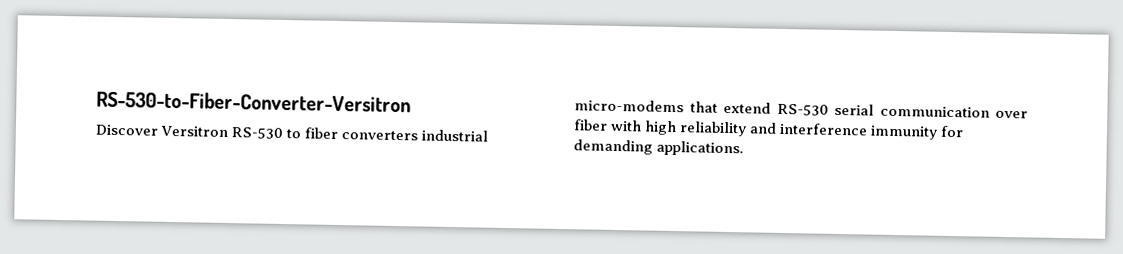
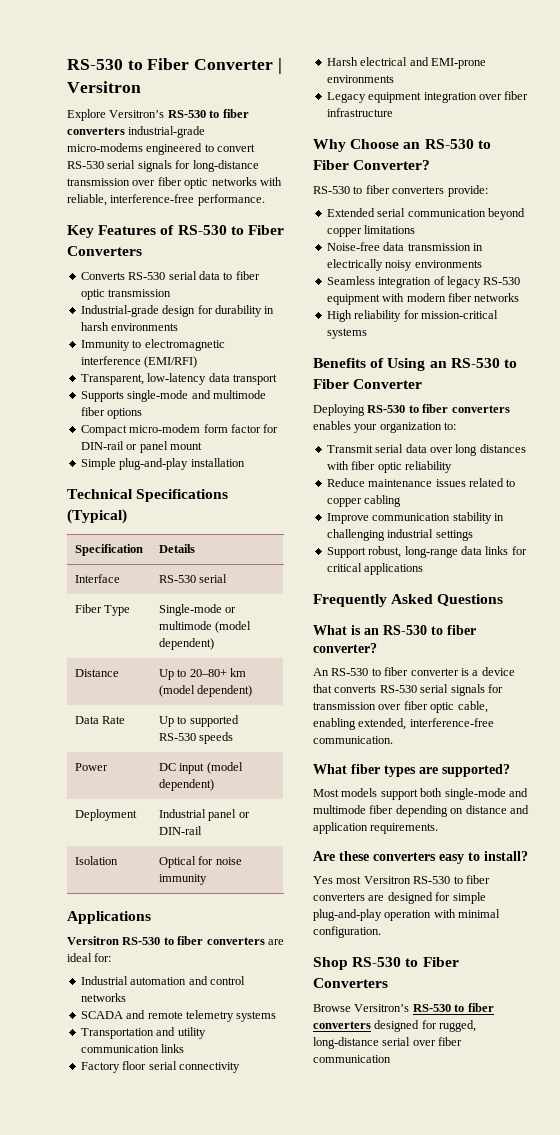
- RS-530-to-Fiber-Converter-Versitron
- Discover Versitron RS-530 to fiber converters industrial micro-modems that extend RS-530 serial communication over fiber with high reliability and interference immunity for demanding applications.
+ RS-530 to Fiber Converter | Versitron
+ Explore Versitron’s RS-530 to fiber converters industrial-grade micro-modems engineered to convert RS-530 serial signals for long-distance transmission over fiber optic networks with reliable, interference-free performance.
+ Key Features of RS-530 to Fiber Converters
+ Converts RS-530 serial data to fiber optic transmission
+ Industrial-grade design for durability in harsh environments
+ Immunity to electromagnetic interference (EMI/RFI)
+ Transparent, low-latency data transport
+ Supports single-mode and multimode fiber options
+ Compact micro-modem form factor for DIN-rail or panel mount
+ Simple plug-and-play installation
+ Technical Specifications (Typical)
+ Specification | Details
+ Interface | RS-530 serial
+ Fiber Type | Single-mode or multimode (model dependent)
+ Distance | Up to 20–80+ km (model dependent)
+ Data Rate | Up to supported RS-530 speeds
+ Power | DC input (model dependent)
+ Deployment | Industrial panel or DIN-rail
+ Isolation | Optical for noise immunity
+ Applications
+ Versitron RS-530 to fiber converters are ideal for:
+ Industrial automation and control networks
+ SCADA and remote telemetry systems
+ Transportation and utility communication links
+ Factory floor serial connectivity
+ Harsh electrical and EMI-prone environments
+ Legacy equipment integration over fiber infrastructure
+ Why Choose an RS-530 to Fiber Converter?
+ RS-530 to fiber converters provide:
+ Extended serial communication beyond copper limitations
+ Noise-free data transmission in electrically noisy environments
+ Seamless integration of legacy RS-530 equipment with modern fiber networks
+ High reliability for mission-critical systems
+ Benefits of Using an RS-530 to Fiber Converter
+ Deploying RS-530 to fiber converters enables your organization to:
+ Transmit serial data over long distances with fiber optic reliability
+ Reduce maintenance issues related to copper cabling
+ Improve communication stability in challenging industrial settings
+ Support robust, long-range data links for critical applications
+ Frequently Asked Questions
+ What is an RS-530 to fiber converter?
+ An RS-530 to fiber converter is a device that converts RS-530 serial signals for transmission over fiber optic cable, enabling extended, interference-free communication.
+ What fiber types are supported?
+ Most models support both single-mode and multimode fiber depending on distance and application requirements.
+ Are these converters easy to install?
+ Yes most Versitron RS-530 to fiber converters are designed for simple plug-and-play operation with minimal configuration.
+ Shop RS-530 to Fiber Converters
+ Browse Versitron’s RS-530 to fiber converters designed for rugged, long-distance serial over fiber communication

